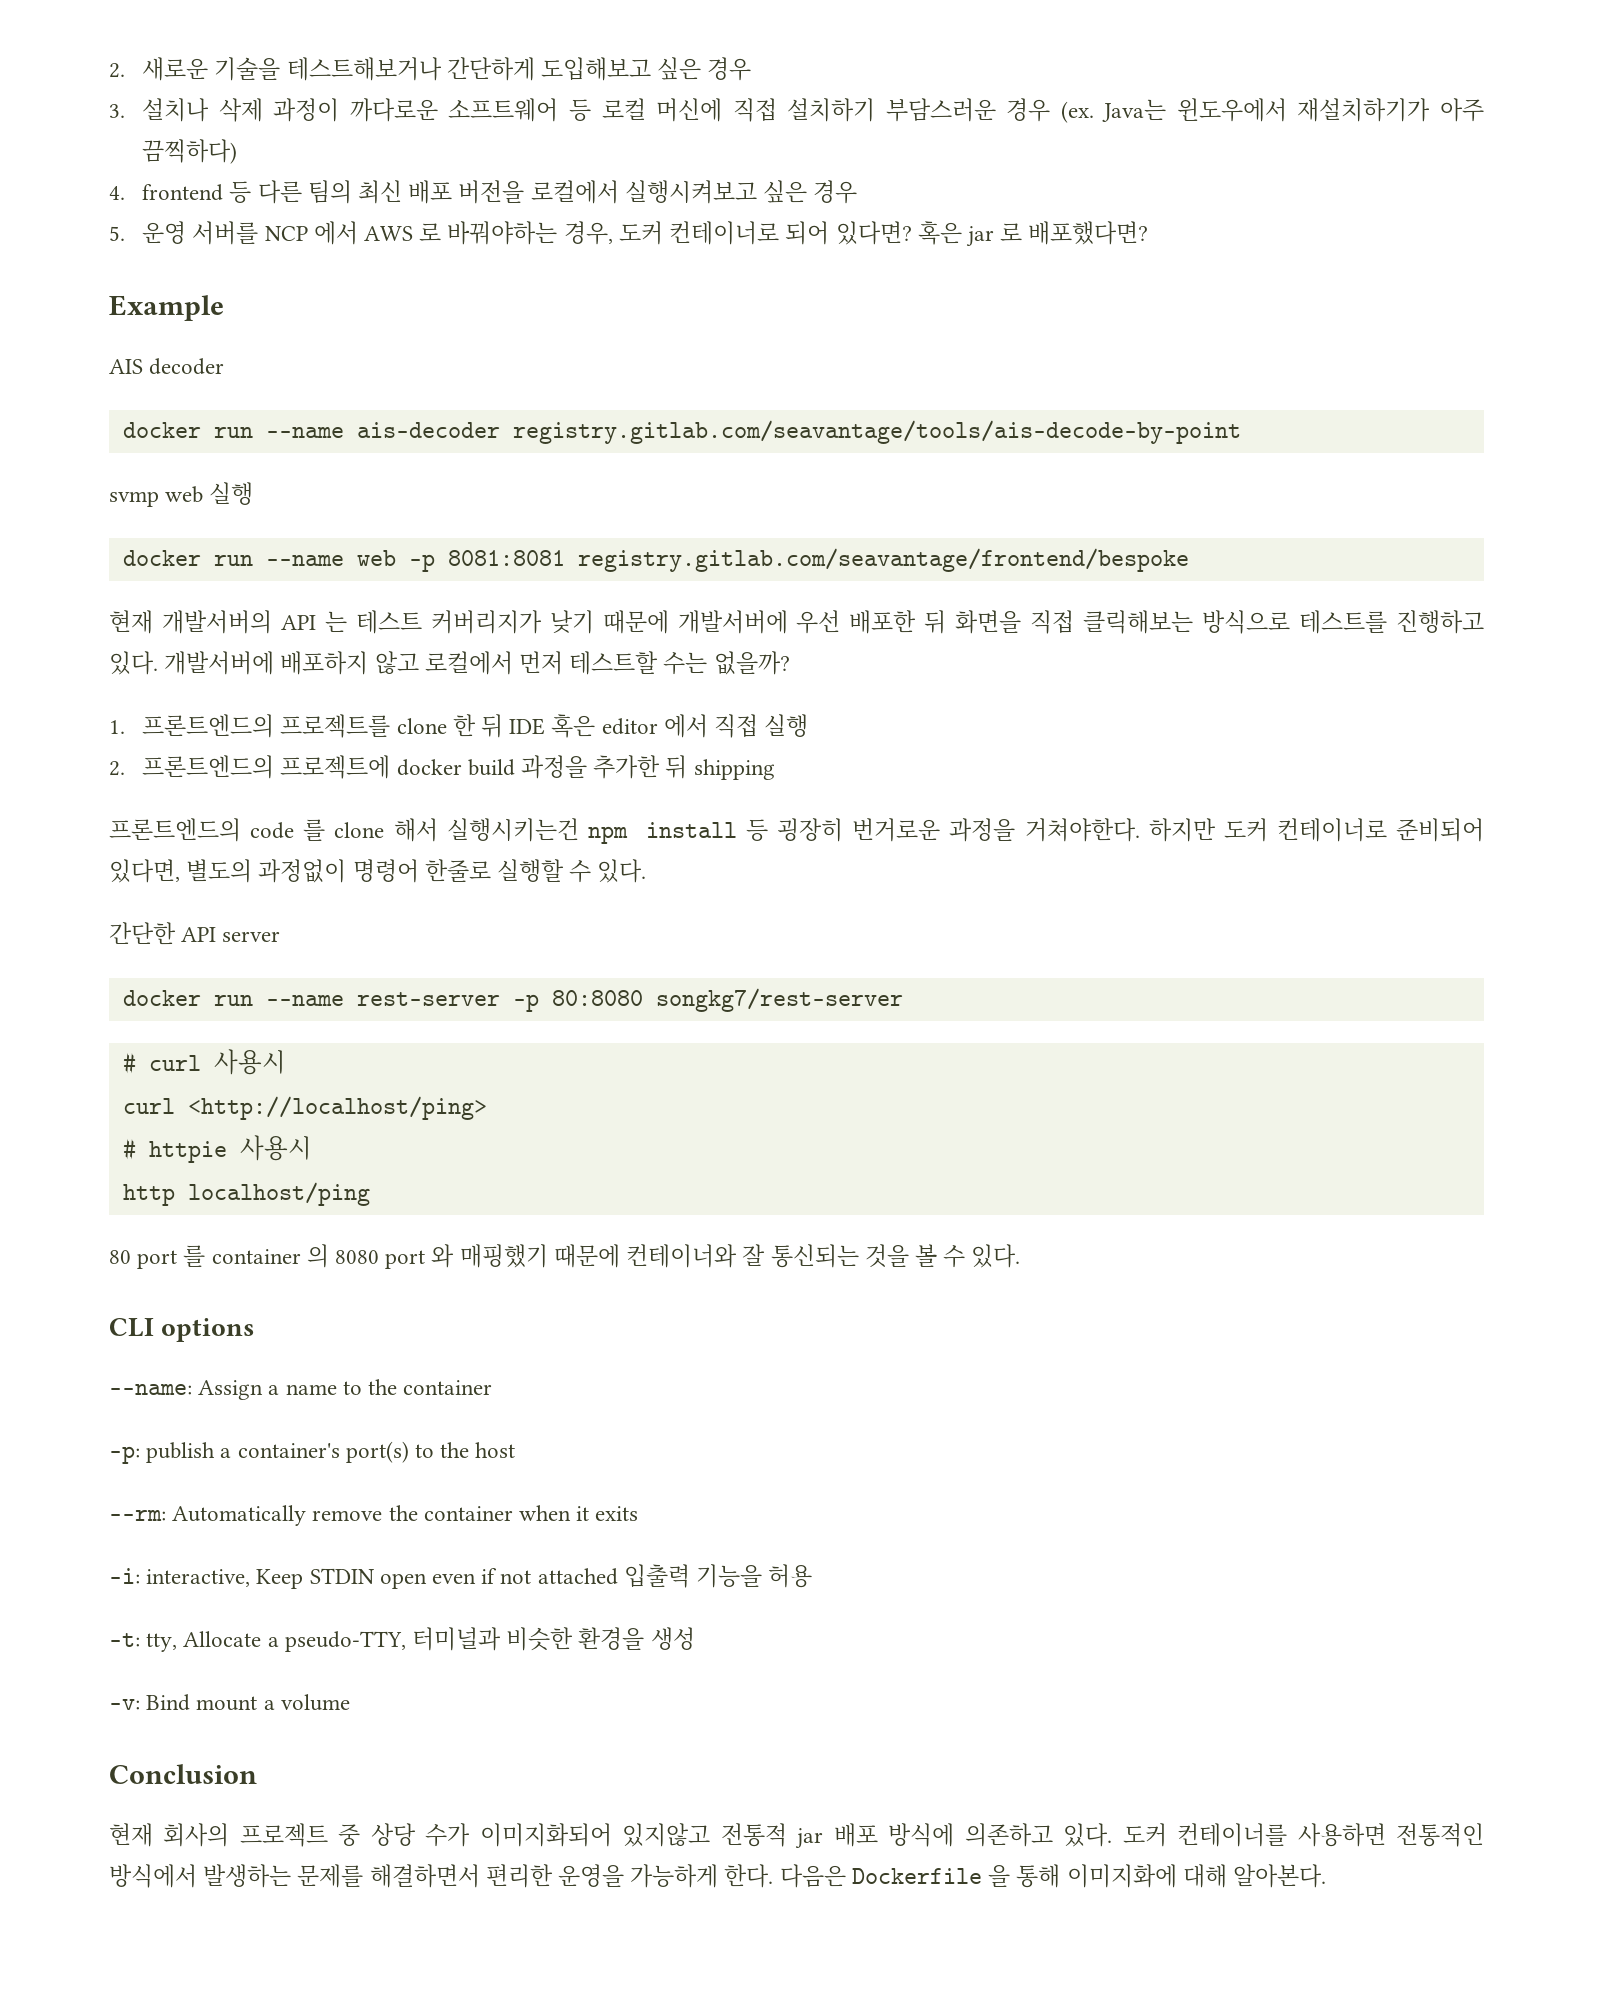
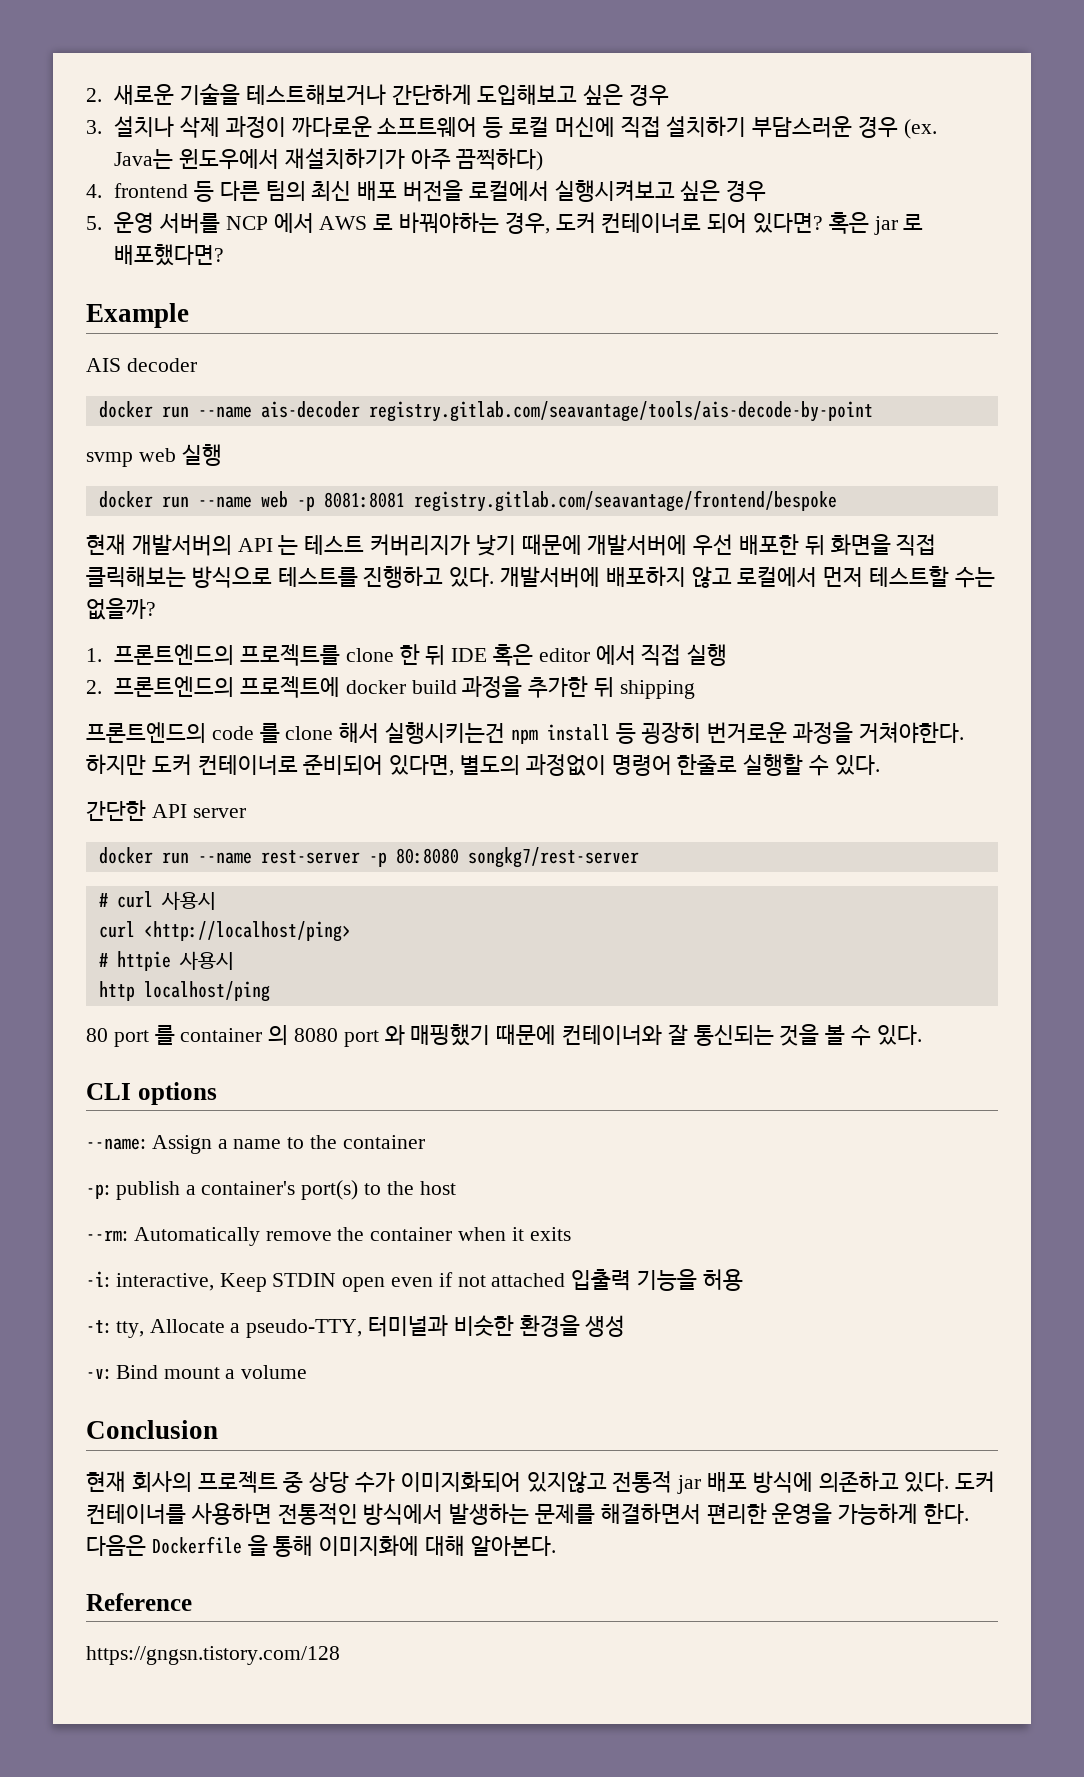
+ Reference
+ https://gngsn.tistory.com/128

